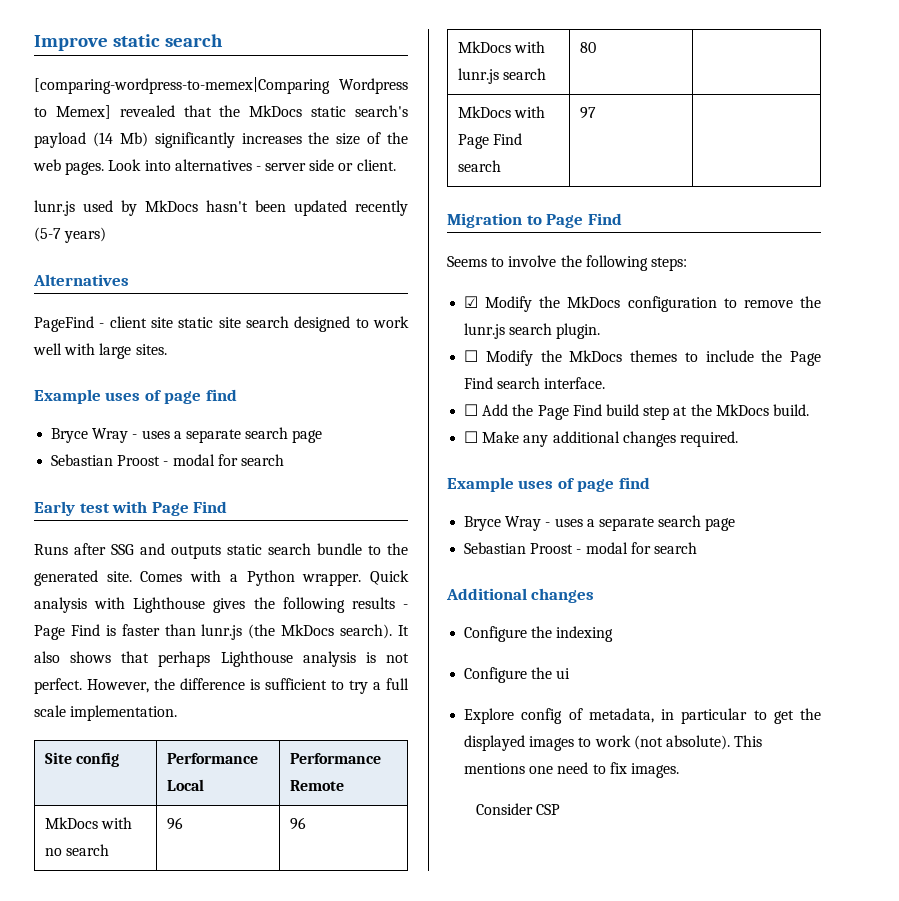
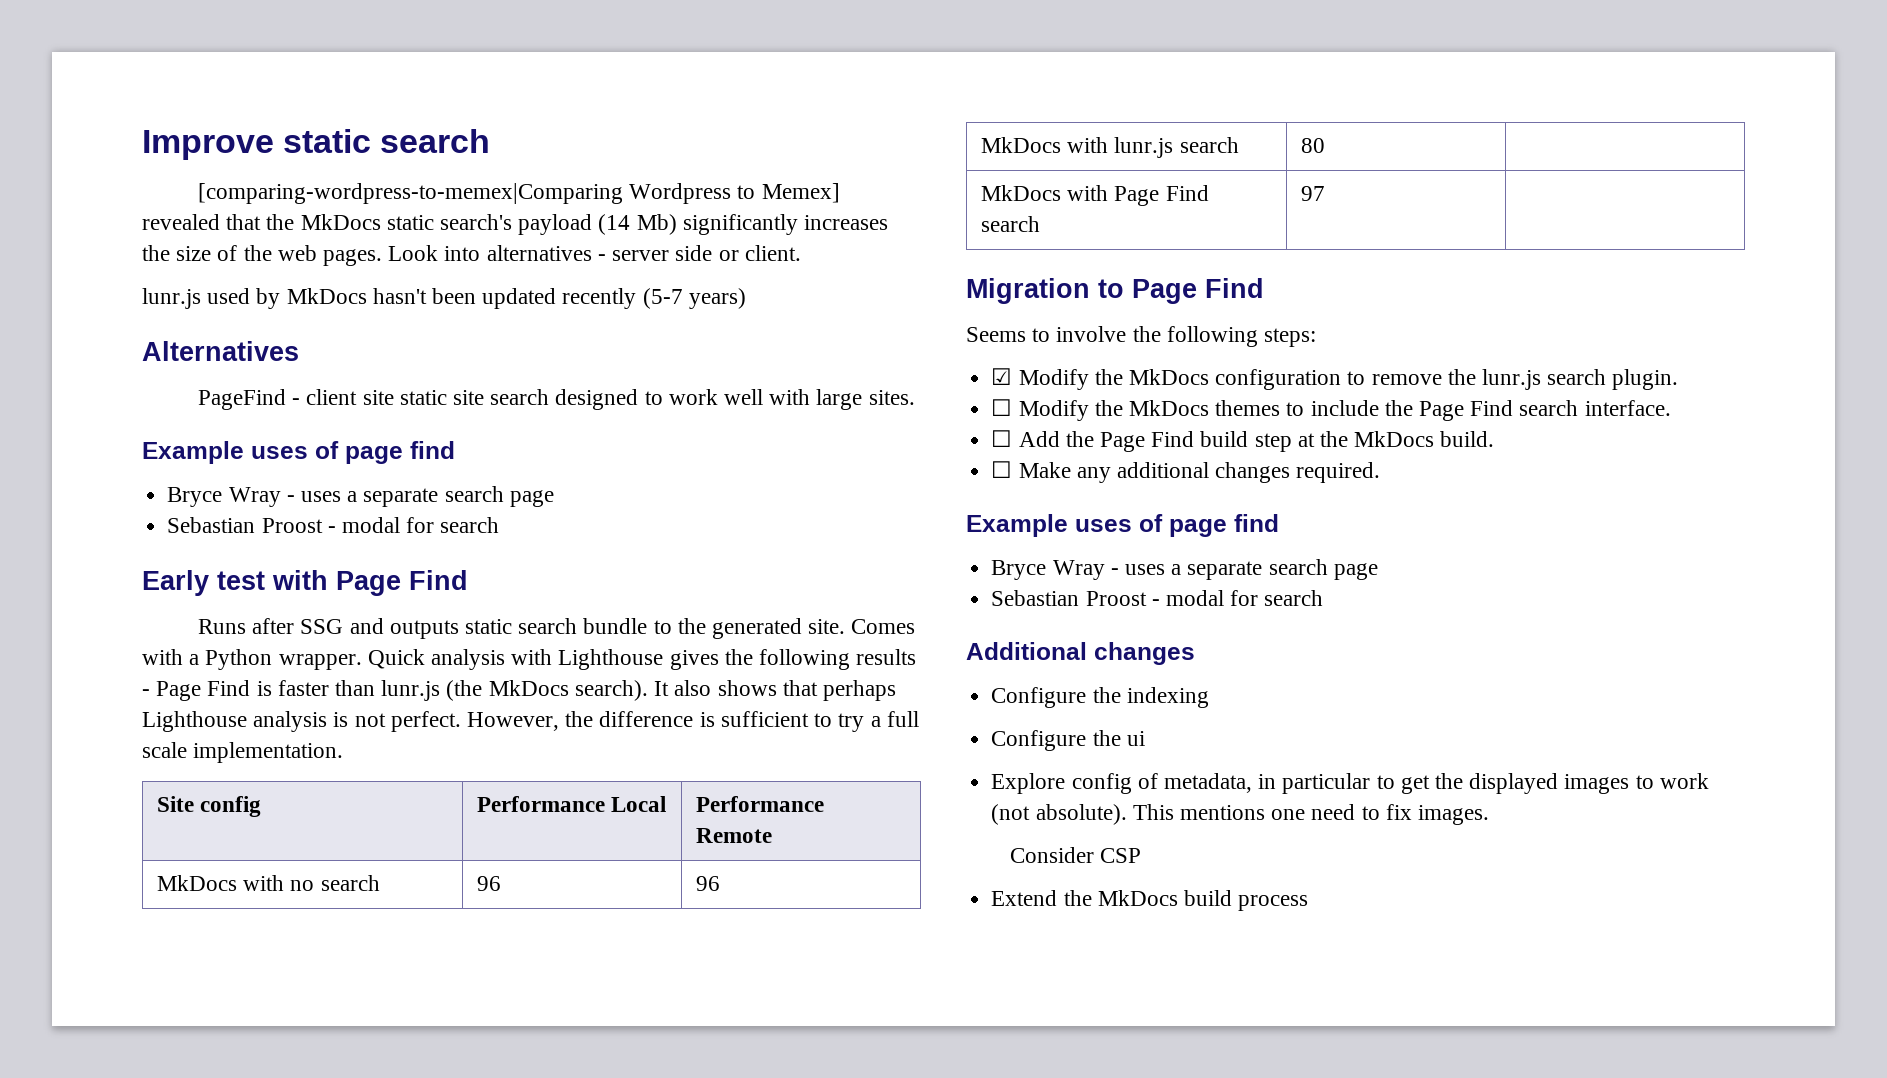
+ Extend the MkDocs build process

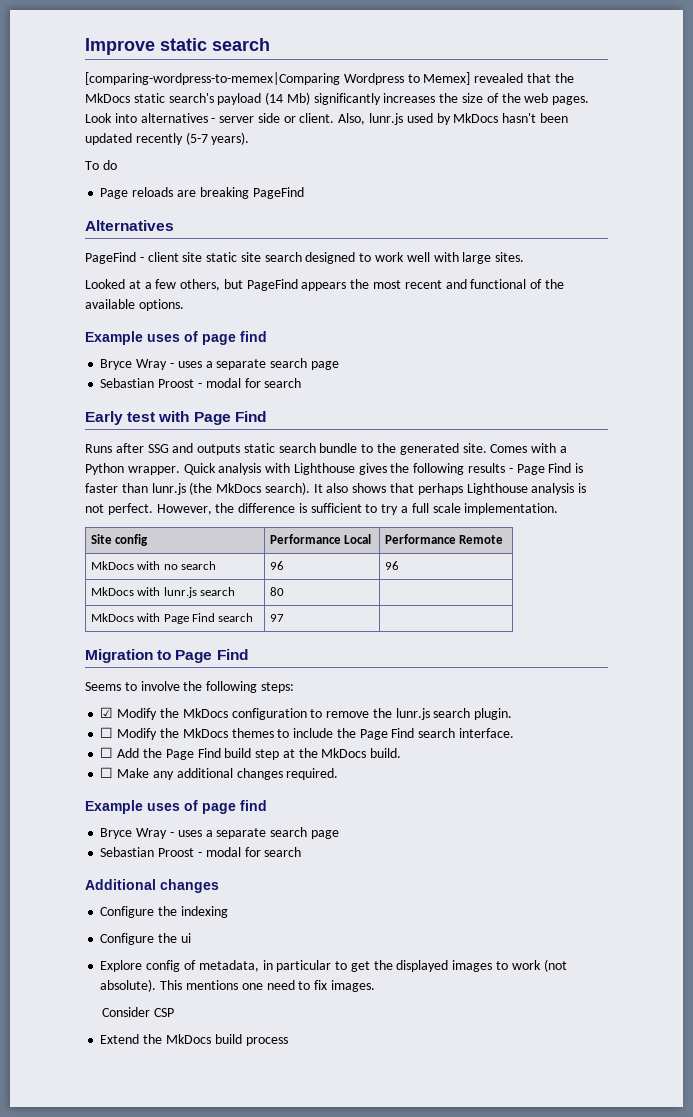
- Look into alternatives - server side or client.
- lunr.js used by MkDocs hasn't been updated recently (5-7 years)
+ Look into alternatives - server side or client. Also, lunr.js used by MkDocs hasn't been updated recently (5-7 years).
+ To do
+ Page reloads are breaking PageFind
+ Looked at a few others, but PageFind appears the most recent and functional of the available options.

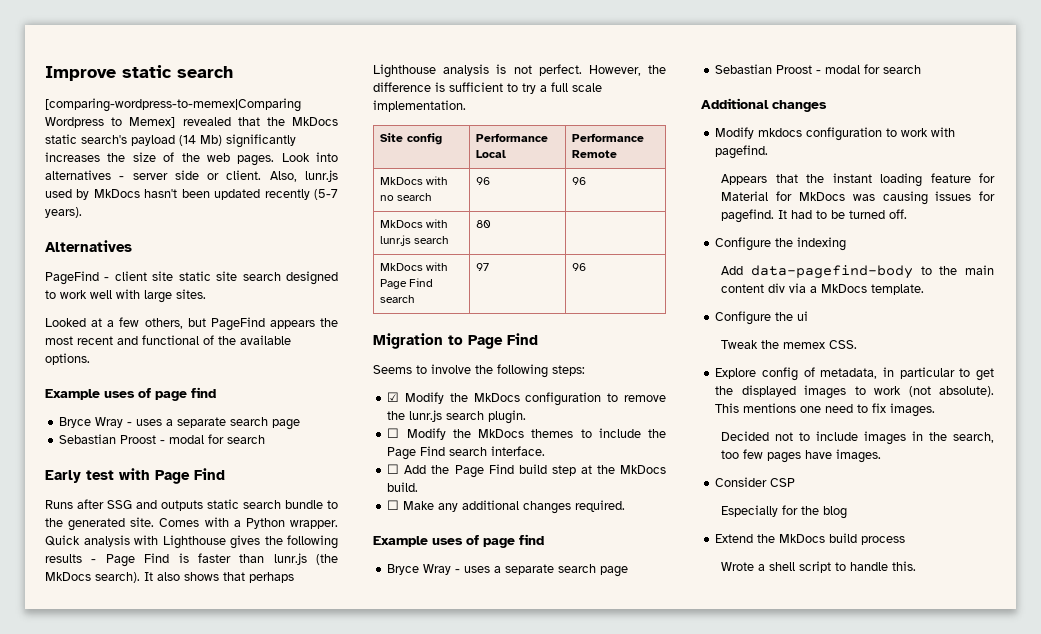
- To do
- Page reloads are breaking PageFind
- MkDocs with Page Find search | 97 |
+ MkDocs with Page Find search | 97 | 96
+ Modify mkdocs configuration to work with pagefind.
+ Appears that the instant loading feature for Material for MkDocs was causing issues for pagefind. It had to be turned off.
  Configure the indexing
+ Add data-pagefind-body to the main content div via a MkDocs template.
+ Tweak the memex CSS.
+ Decided not to include images in the search, too few pages have images.
  Consider CSP
+ Especially for the blog
+ Wrote a shell script to handle this.

